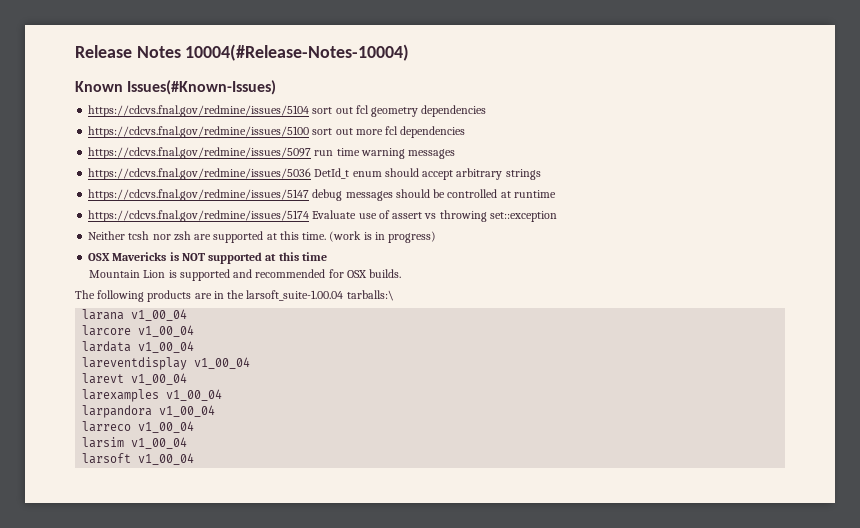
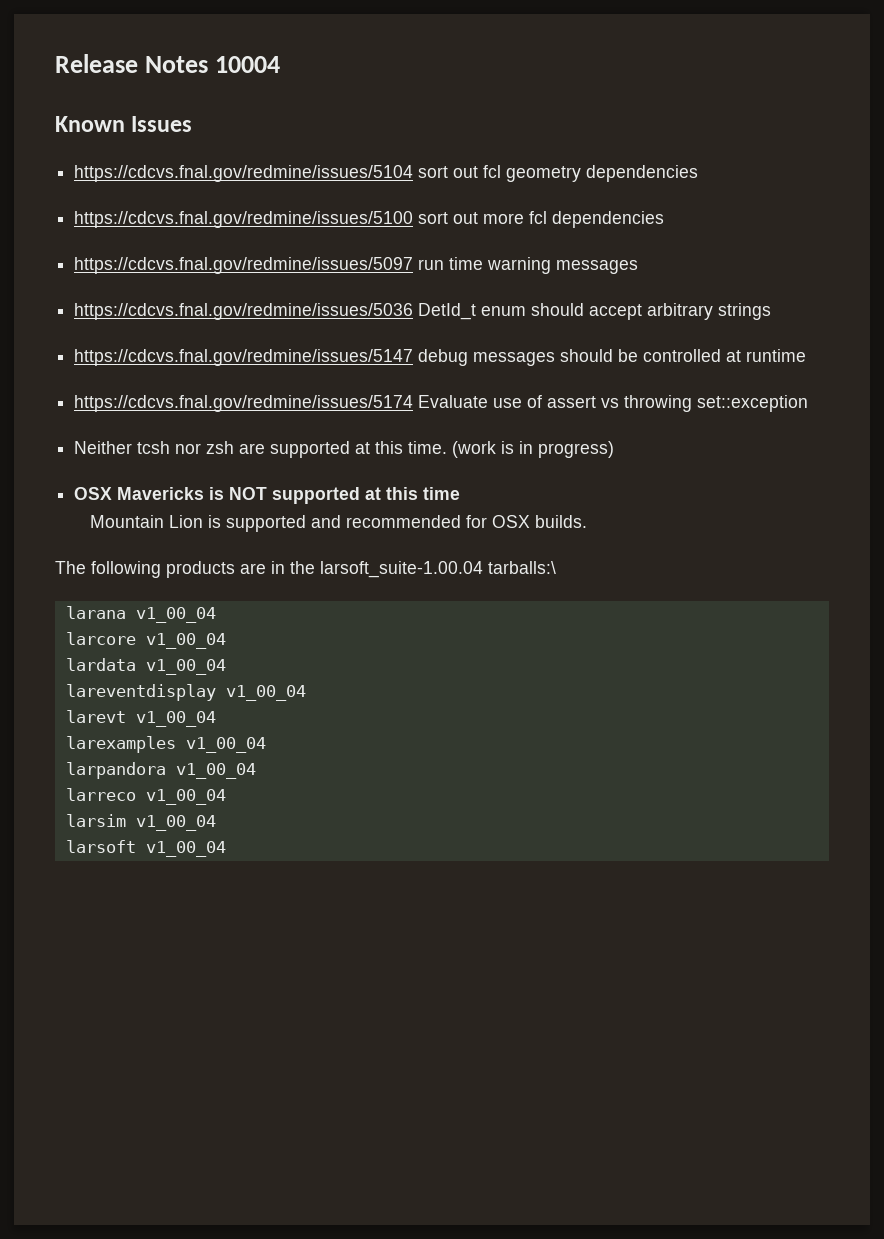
- Release Notes 10004(#Release-Notes-10004)
+ Release Notes 10004
- Known Issues(#Known-Issues)
+ Known Issues

